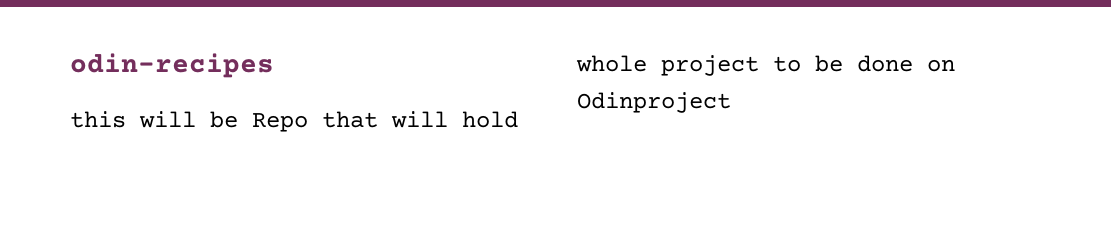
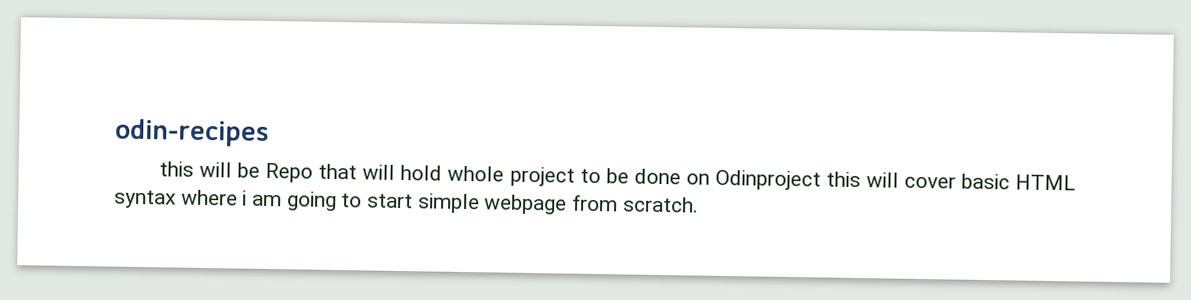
- this will be Repo that will hold whole project to be done on Odinproject
+ this will be Repo that will hold whole project to be done on Odinproject this will cover basic HTML syntax where i am going to start simple webpage from scratch.

